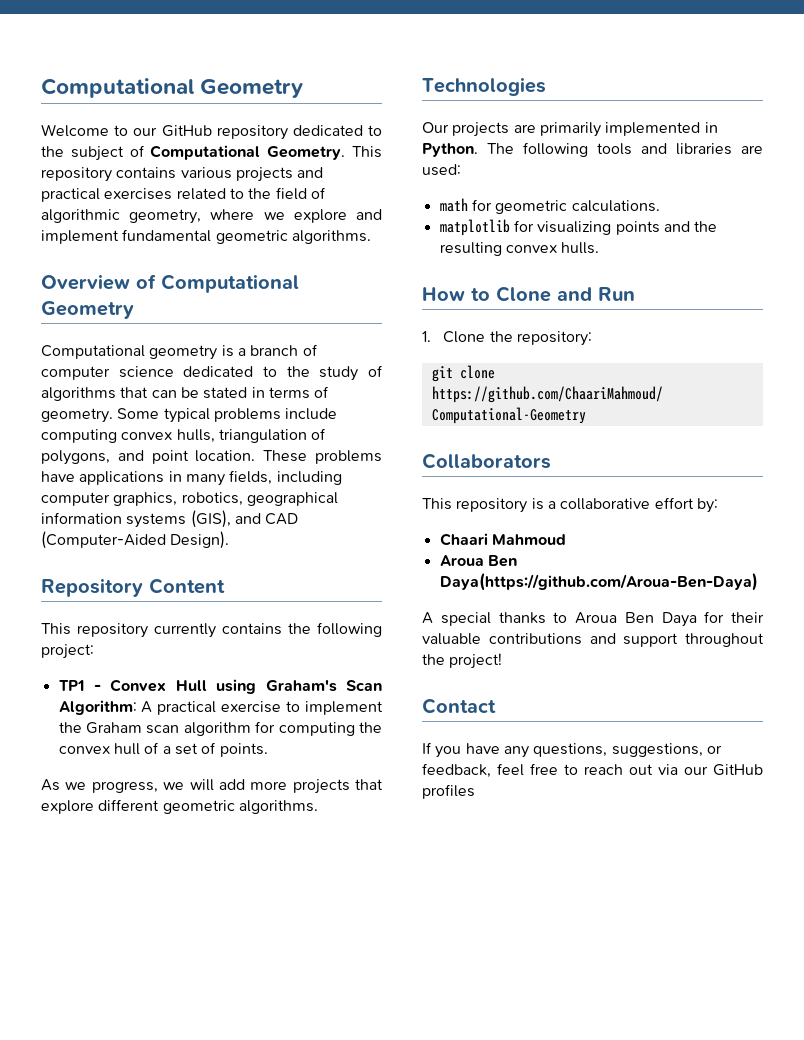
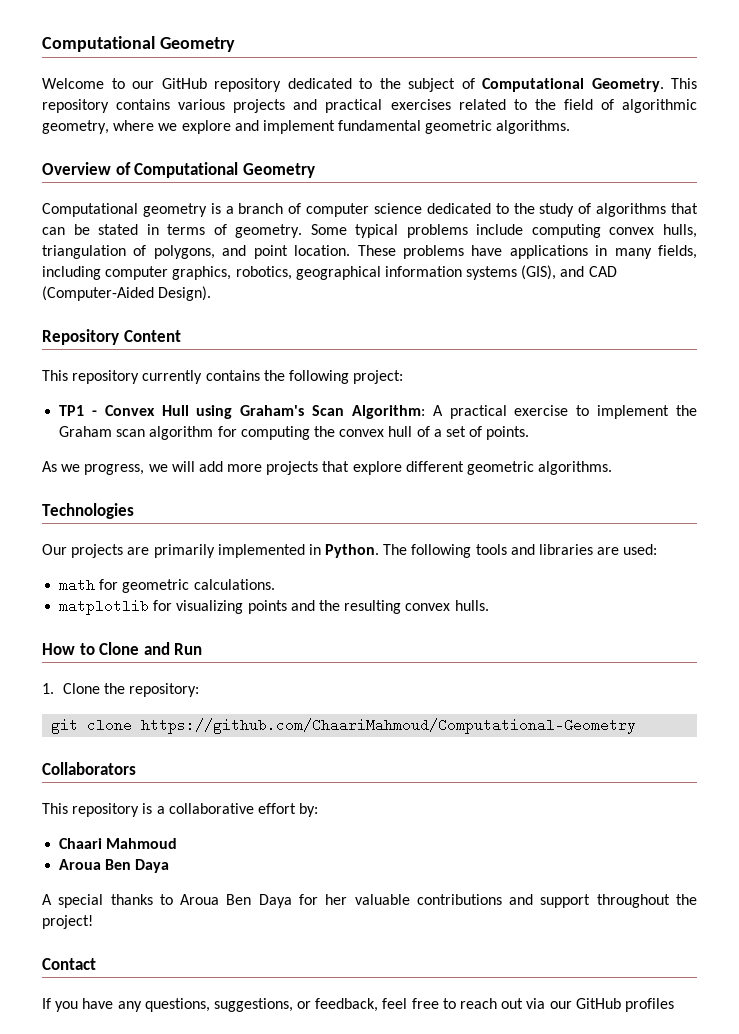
  Chaari Mahmoud
- Aroua Ben Daya(https://github.com/Aroua-Ben-Daya)
+ Aroua Ben Daya
- A special thanks to Aroua Ben Daya for their valuable contributions and support throughout the project!
+ A special thanks to Aroua Ben Daya for her valuable contributions and support throughout the project!

